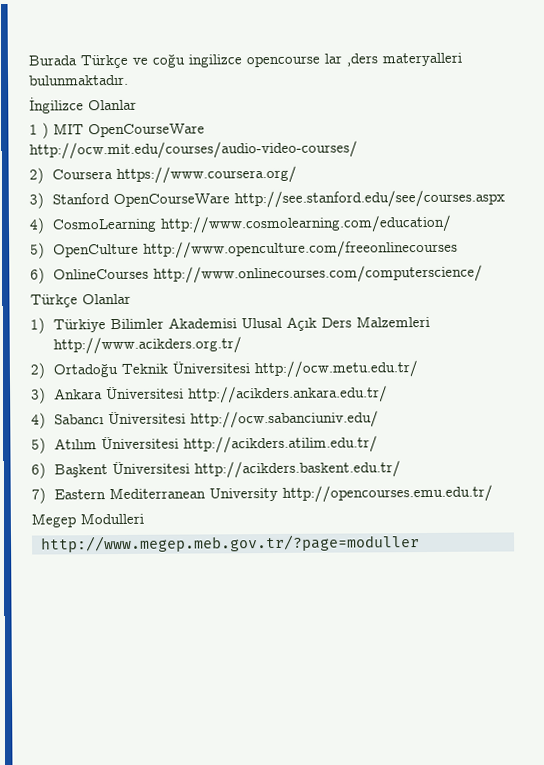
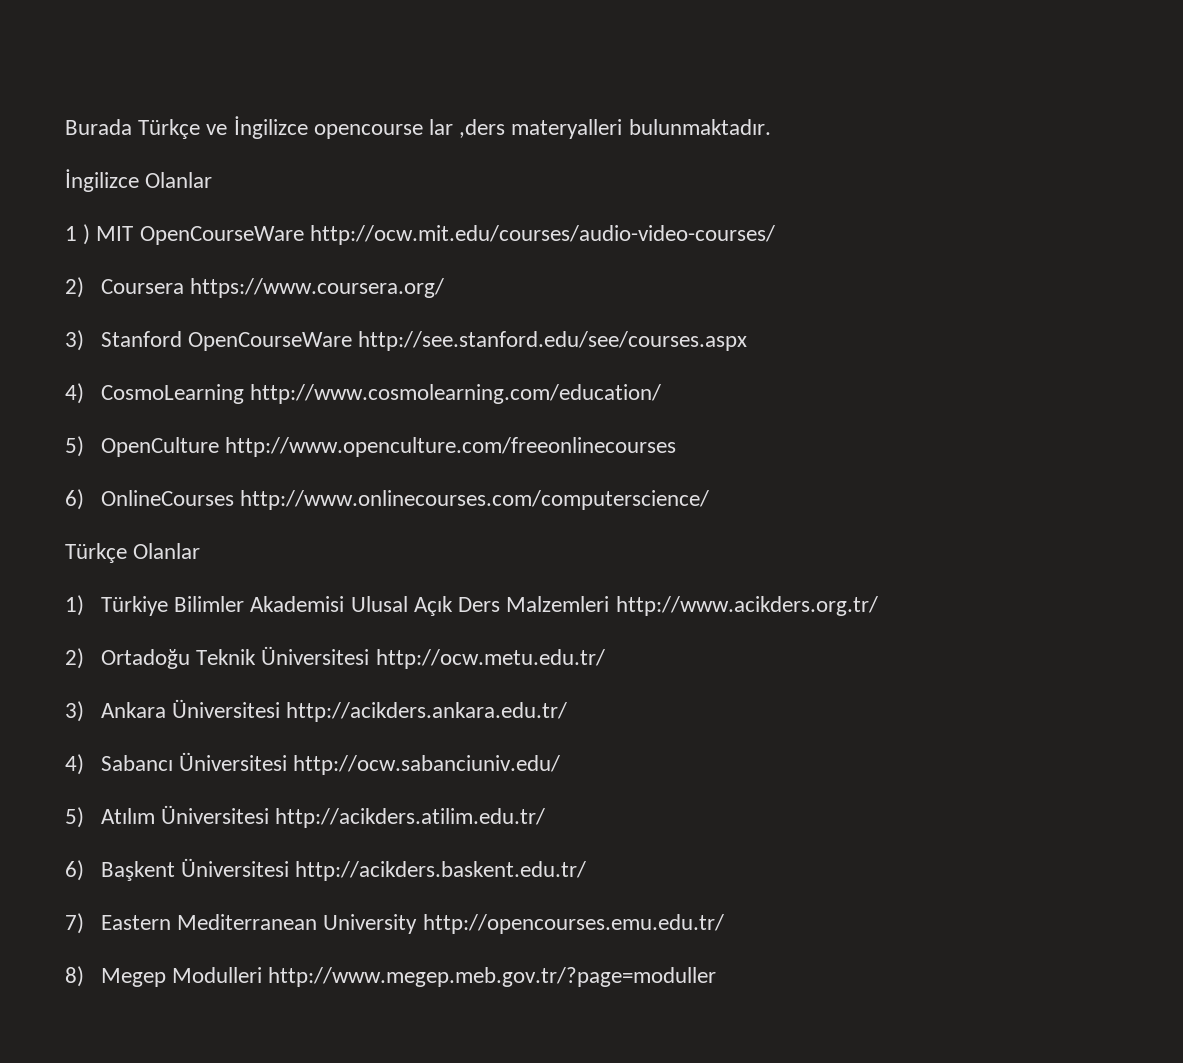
- Burada Türkçe ve coğu ingilizce opencourse lar ,ders materyalleri bulunmaktadır.
+ Burada Türkçe ve İngilizce opencourse lar ,ders materyalleri bulunmaktadır.
- Megep Modulleri
- http://www.megep.meb.gov.tr/?page=moduller
+ 8) Megep Modulleri http://www.megep.meb.gov.tr/?page=moduller

